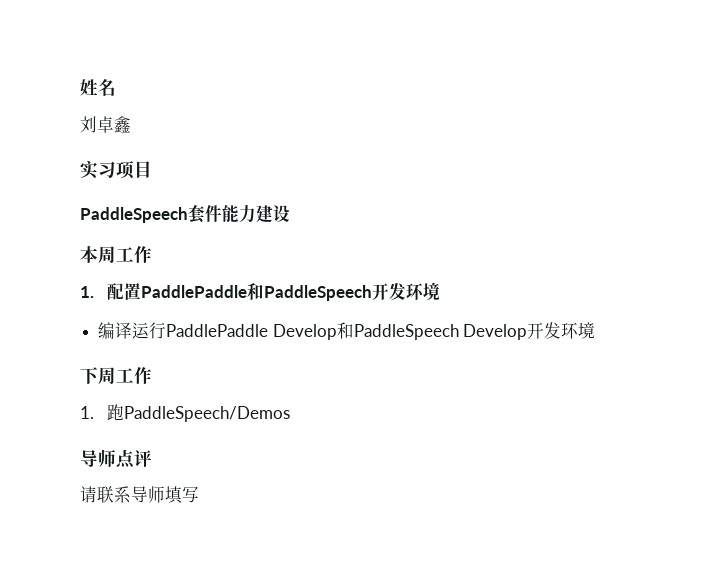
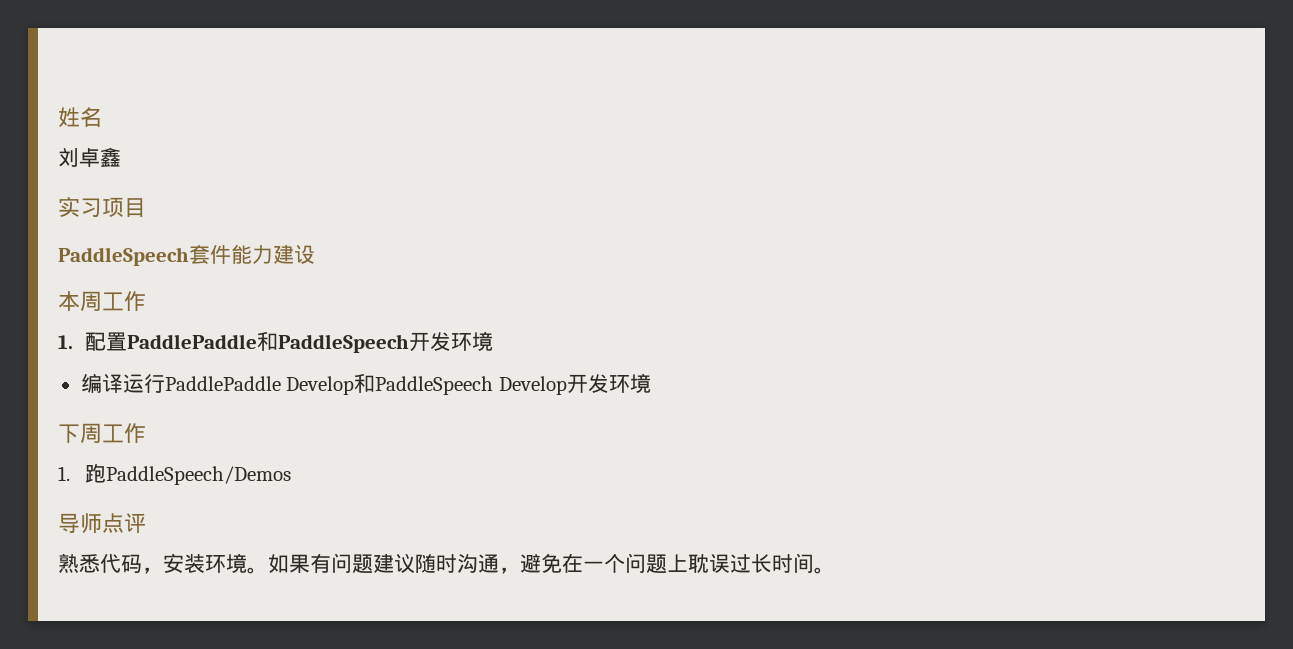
- 请联系导师填写
+ 熟悉代码，安装环境。如果有问题建议随时沟通，避免在一个问题上耽误过长时间。

